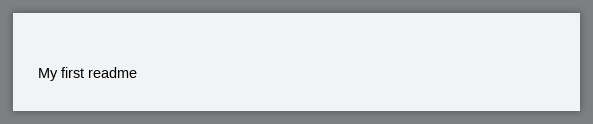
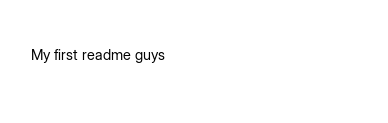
- My first readme
+ My first readme guys

